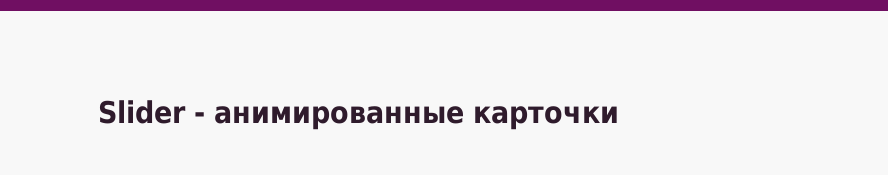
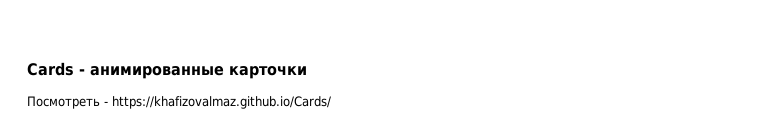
- Slider - анимированные карточки
+ Cards - анимированные карточки
+ Посмотреть - https://khafizovalmaz.github.io/Cards/

